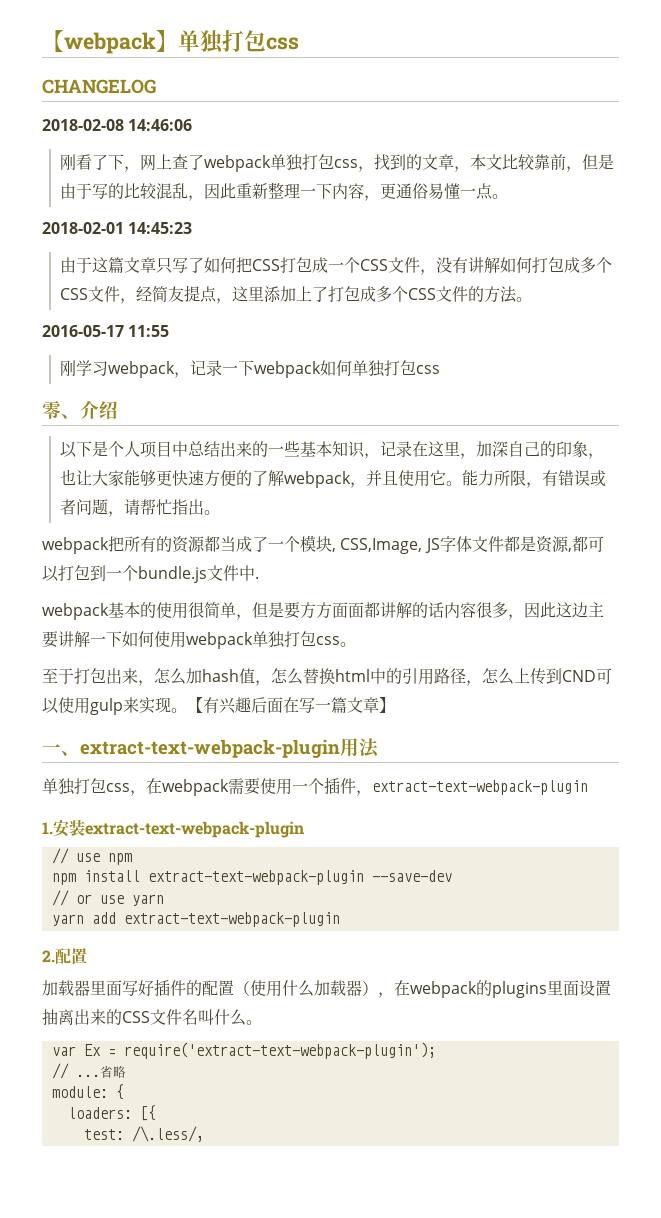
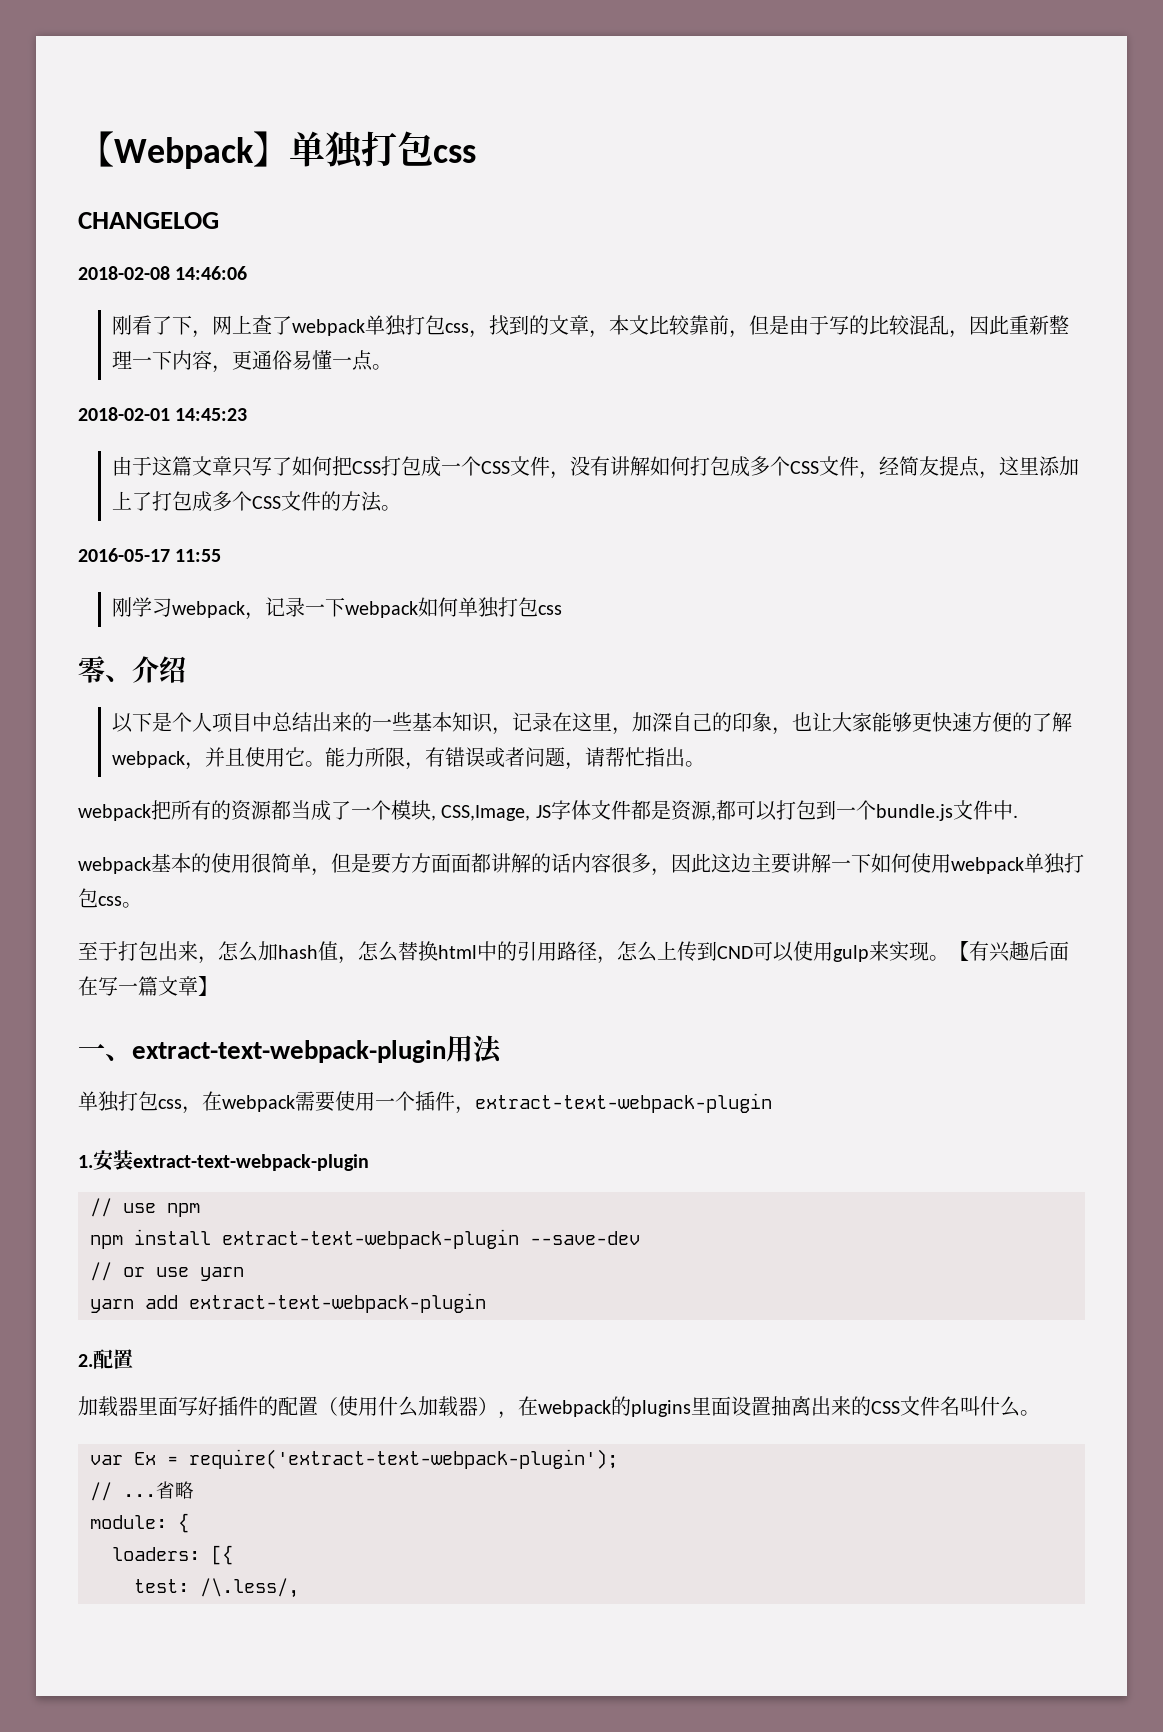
- 【webpack】单独打包css
+ 【Webpack】单独打包css

